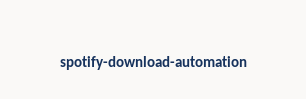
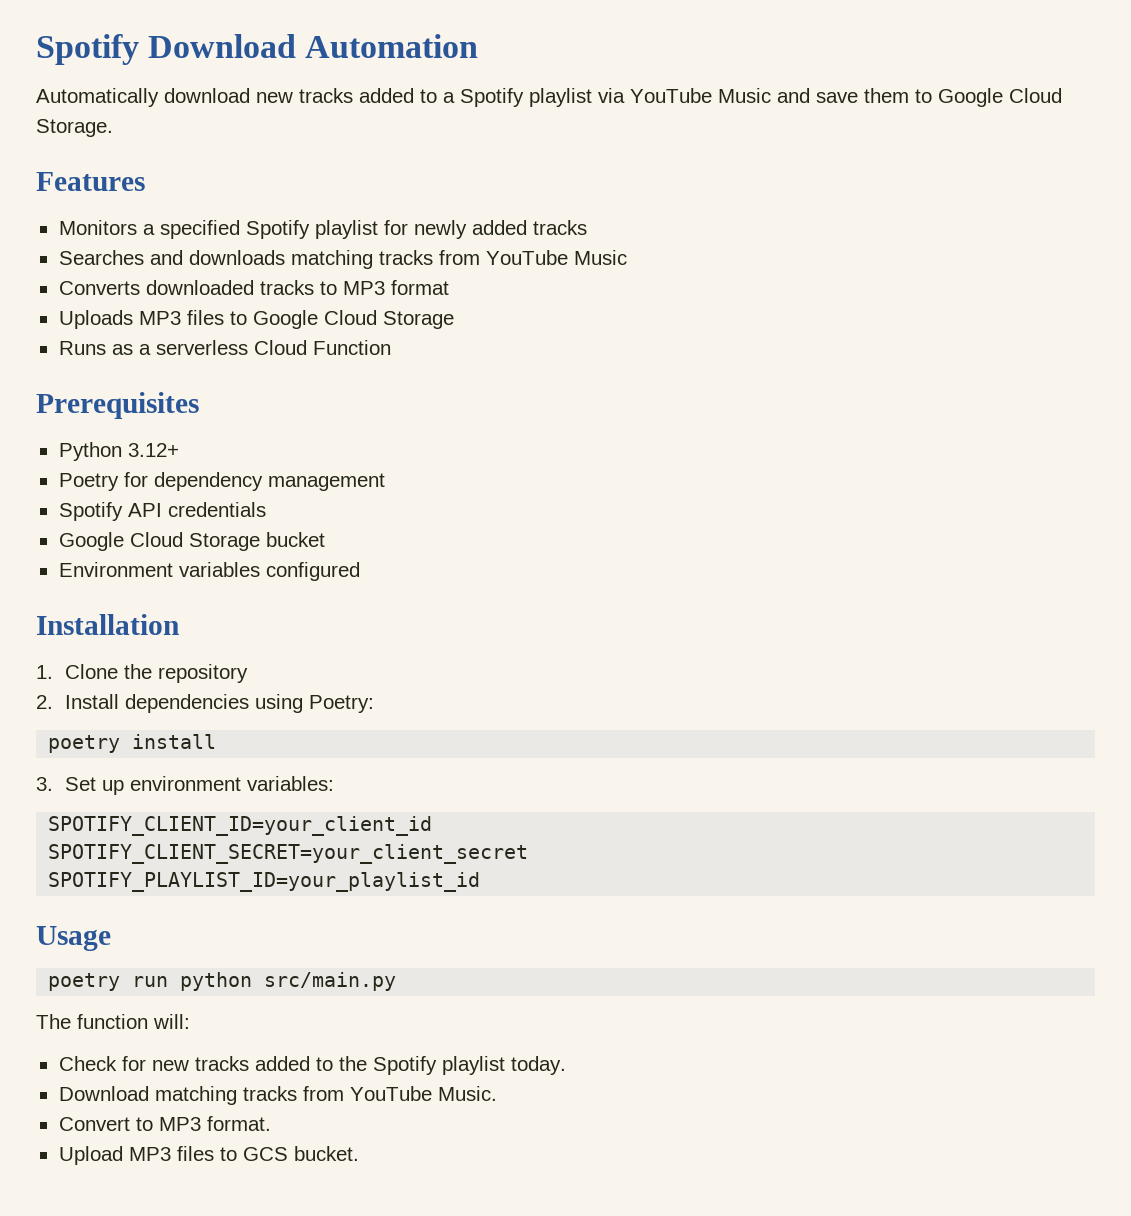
- spotify-download-automation
+ Spotify Download Automation
+ Automatically download new tracks added to a Spotify playlist via YouTube Music and save them to Google Cloud Storage.
+ Features
+ Monitors a specified Spotify playlist for newly added tracks
+ Searches and downloads matching tracks from YouTube Music
+ Converts downloaded tracks to MP3 format
+ Uploads MP3 files to Google Cloud Storage
+ Runs as a serverless Cloud Function
+ Prerequisites
+ Python 3.12+
+ Poetry for dependency management
+ Spotify API credentials
+ Google Cloud Storage bucket
+ Environment variables configured
+ Installation
+ 1. Clone the repository
+ 2. Install dependencies using Poetry:
+ poetry install
+ 3. Set up environment variables:
+ SPOTIFY_CLIENT_ID=your_client_id
+ SPOTIFY_CLIENT_SECRET=your_client_secret
+ SPOTIFY_PLAYLIST_ID=your_playlist_id
+ Usage
+ poetry run python src/main.py
+ The function will:
+ Check for new tracks added to the Spotify playlist today.
+ Download matching tracks from YouTube Music.
+ Convert to MP3 format.
+ Upload MP3 files to GCS bucket.

